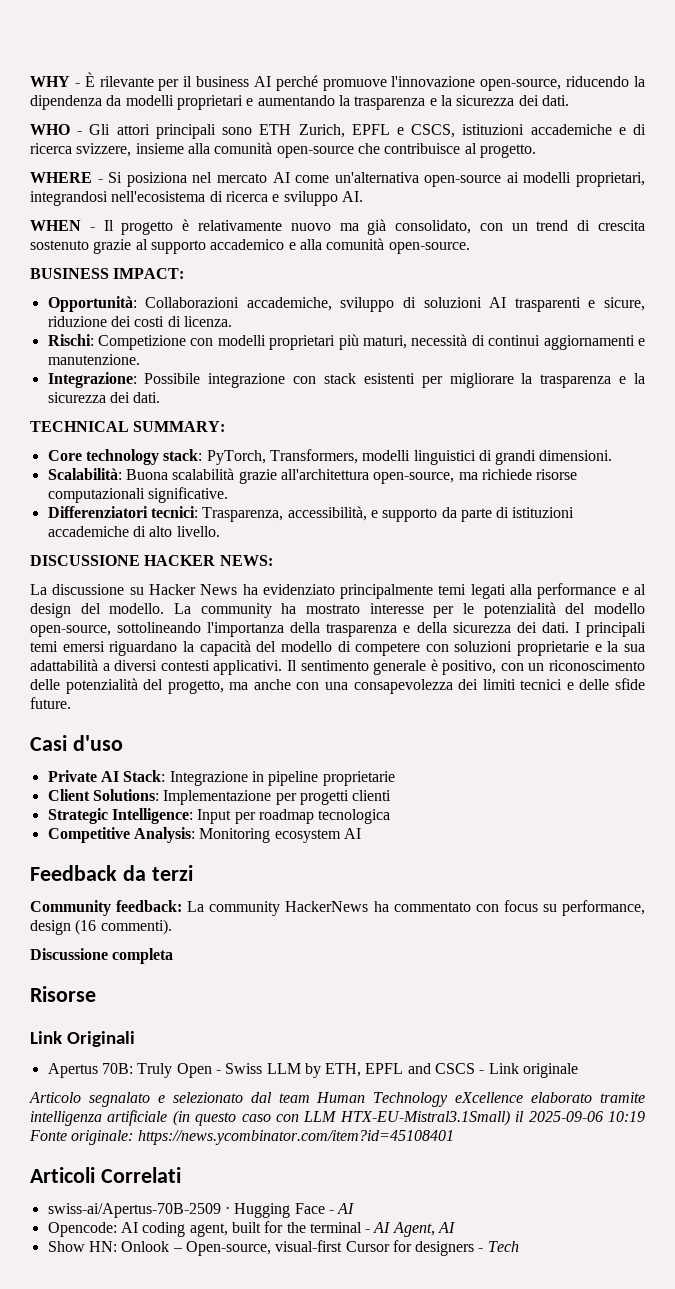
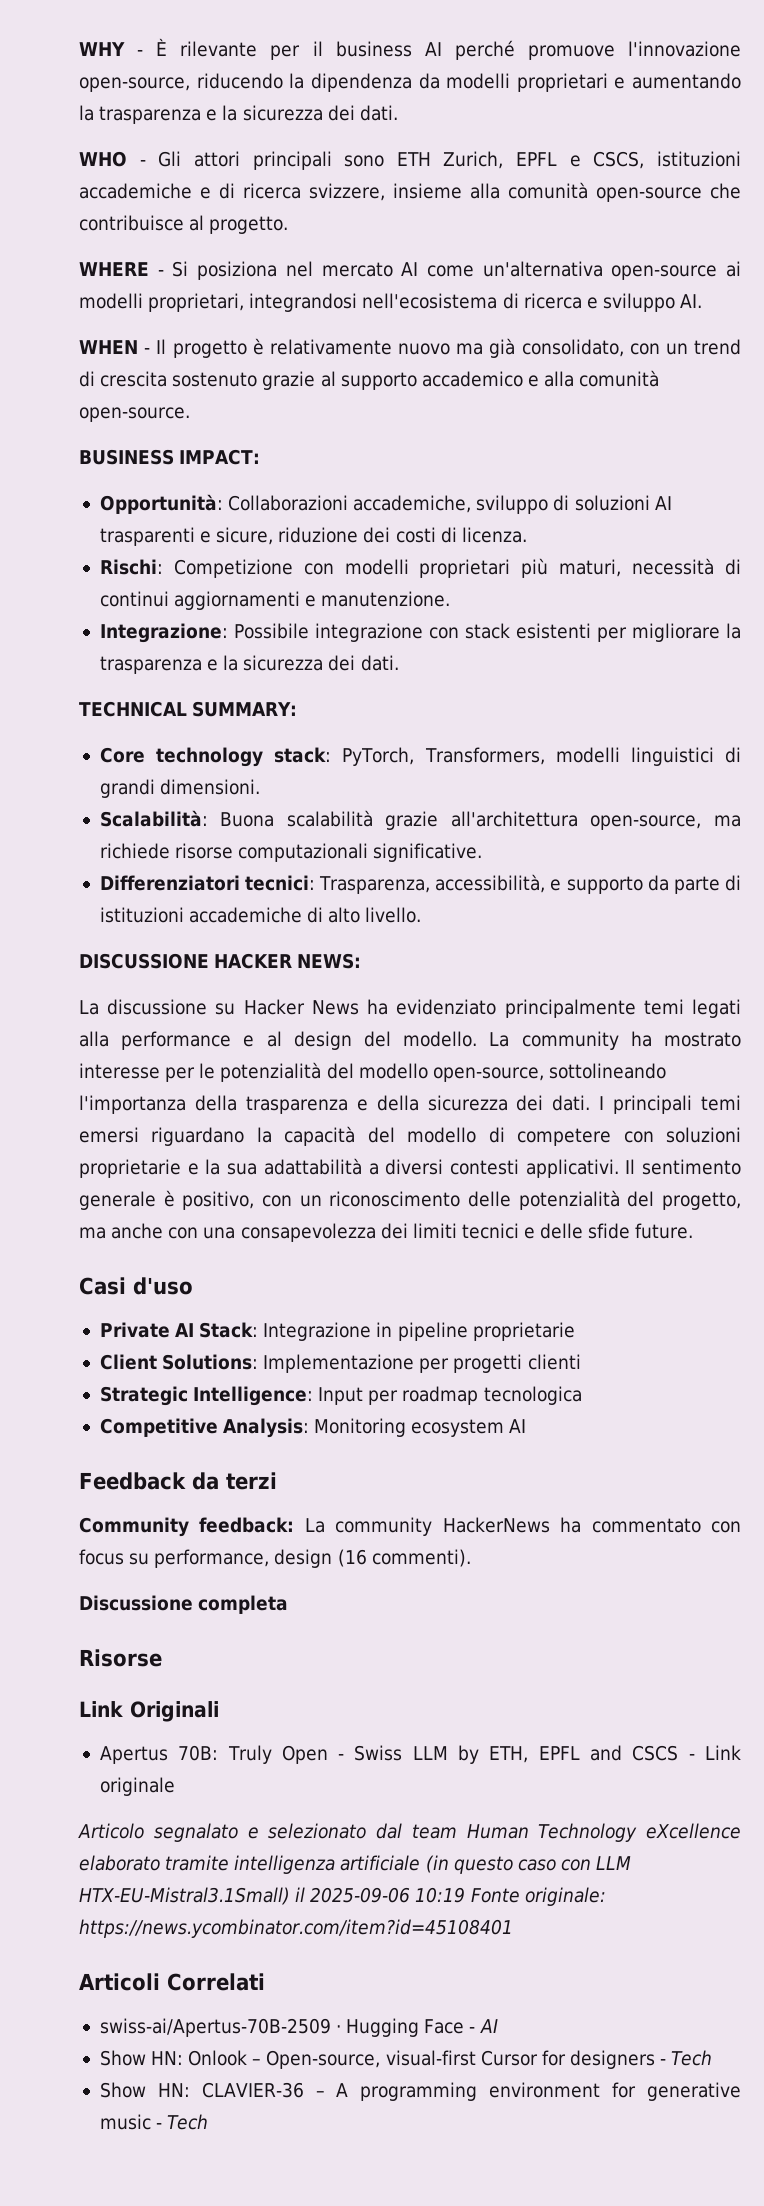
- Opencode: AI coding agent, built for the terminal - AI Agent, AI
+ Show HN: CLAVIER-36 – A programming environment for generative music - Tech

